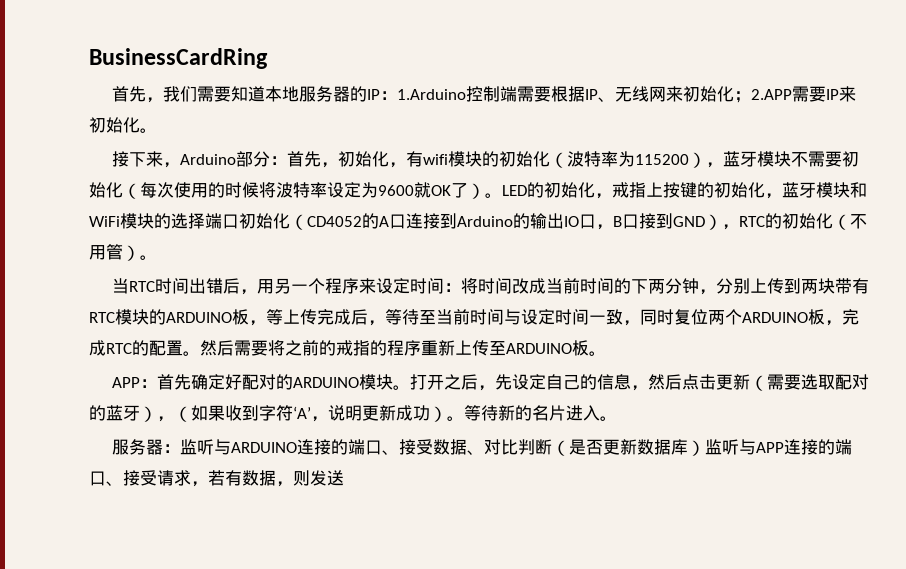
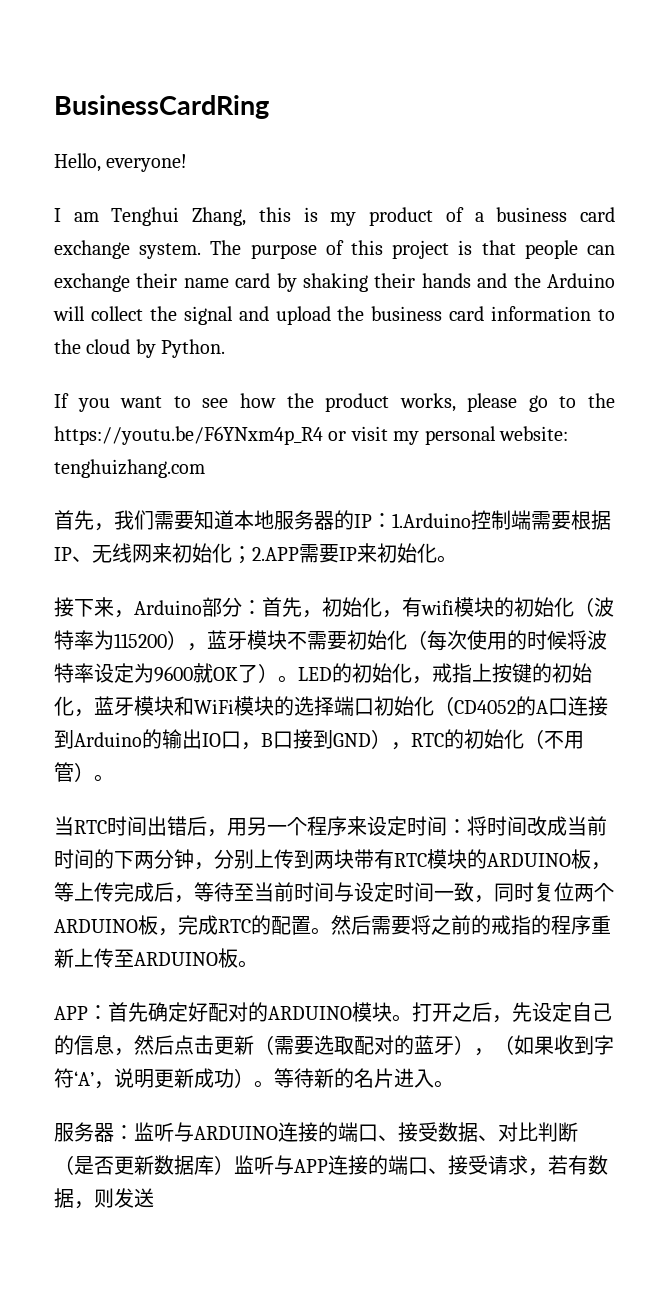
+ Hello, everyone!
+ I am Tenghui Zhang, this is my product of a business card exchange system. The purpose of this project is that people can exchange their name card by shaking their hands and the Arduino will collect the signal and upload the business card information to the cloud by Python.
+ If you want to see how the product works, please go to the https://youtu.be/F6YNxm4p_R4 or visit my personal website: tenghuizhang.com

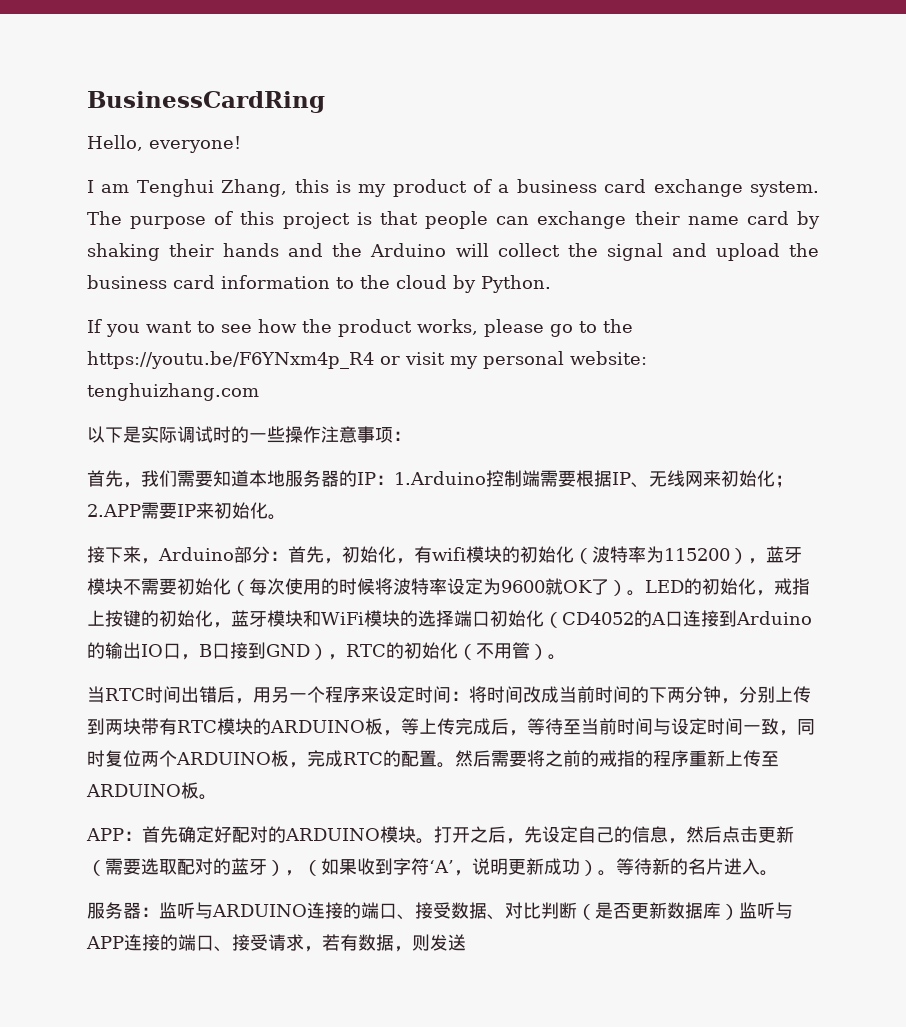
+ 以下是实际调试时的一些操作注意事项：

